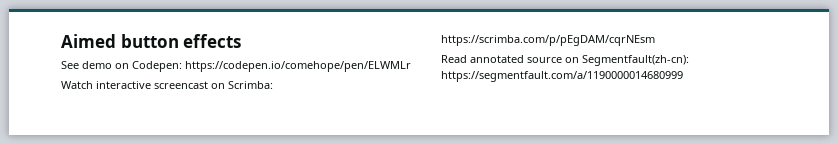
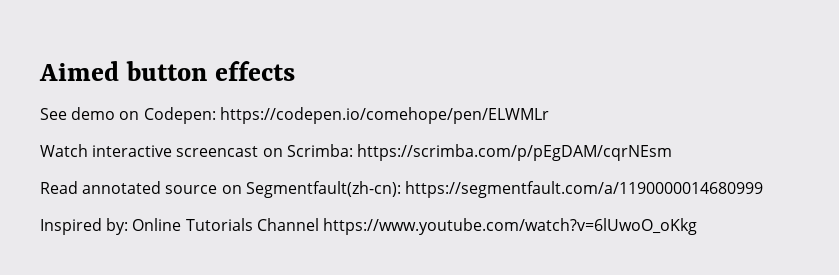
+ Inspired by: Online Tutorials Channel https://www.youtube.com/watch?v=6lUwoO_oKkg

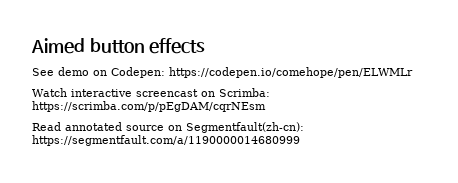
- Inspired by: Online Tutorials Channel https://www.youtube.com/watch?v=6lUwoO_oKkg

